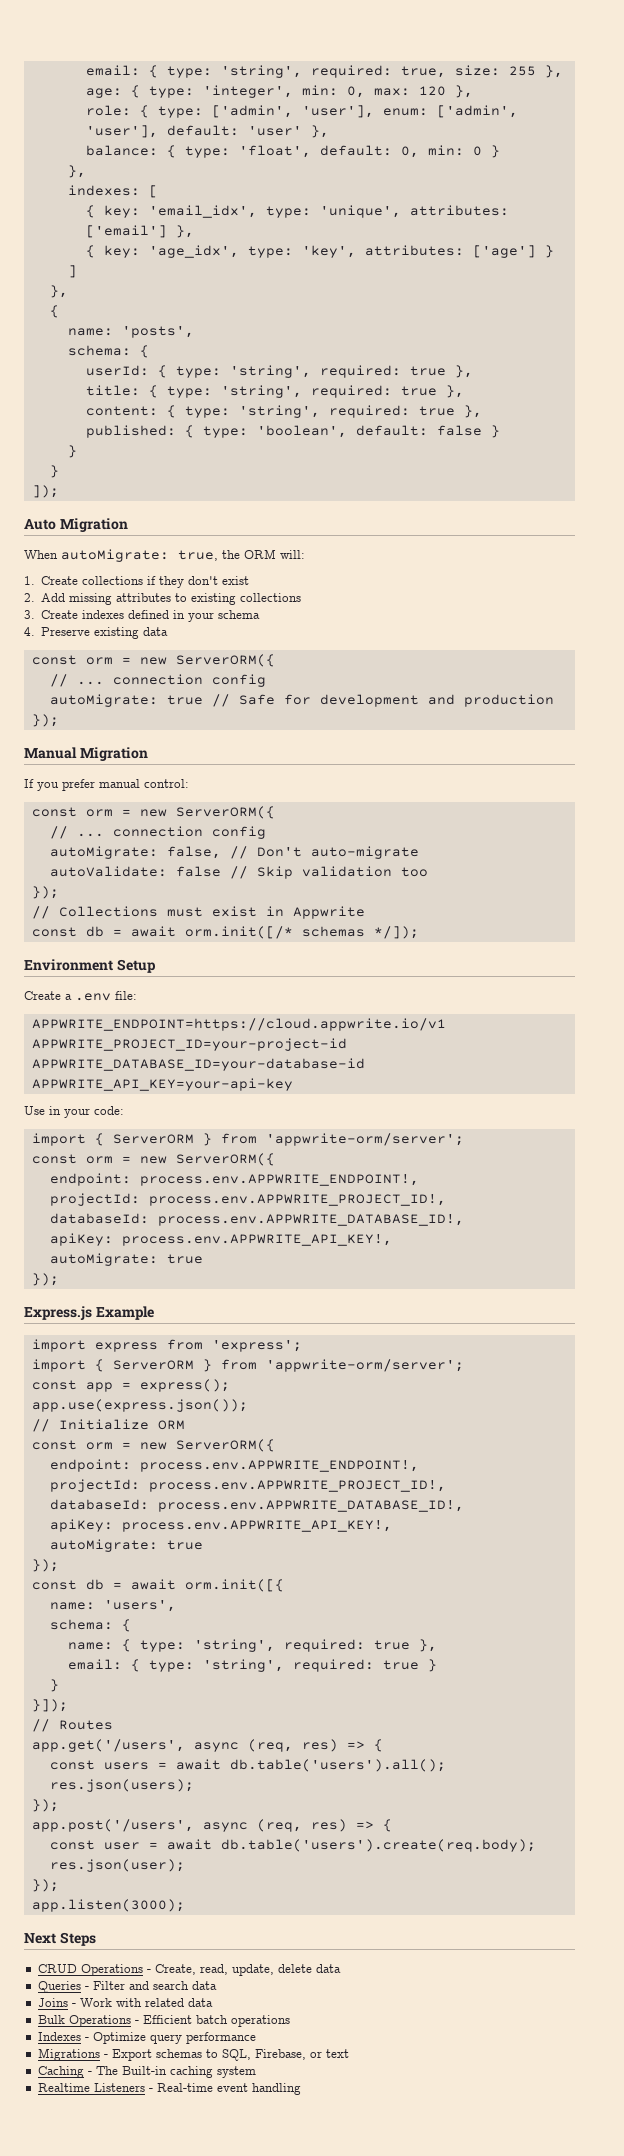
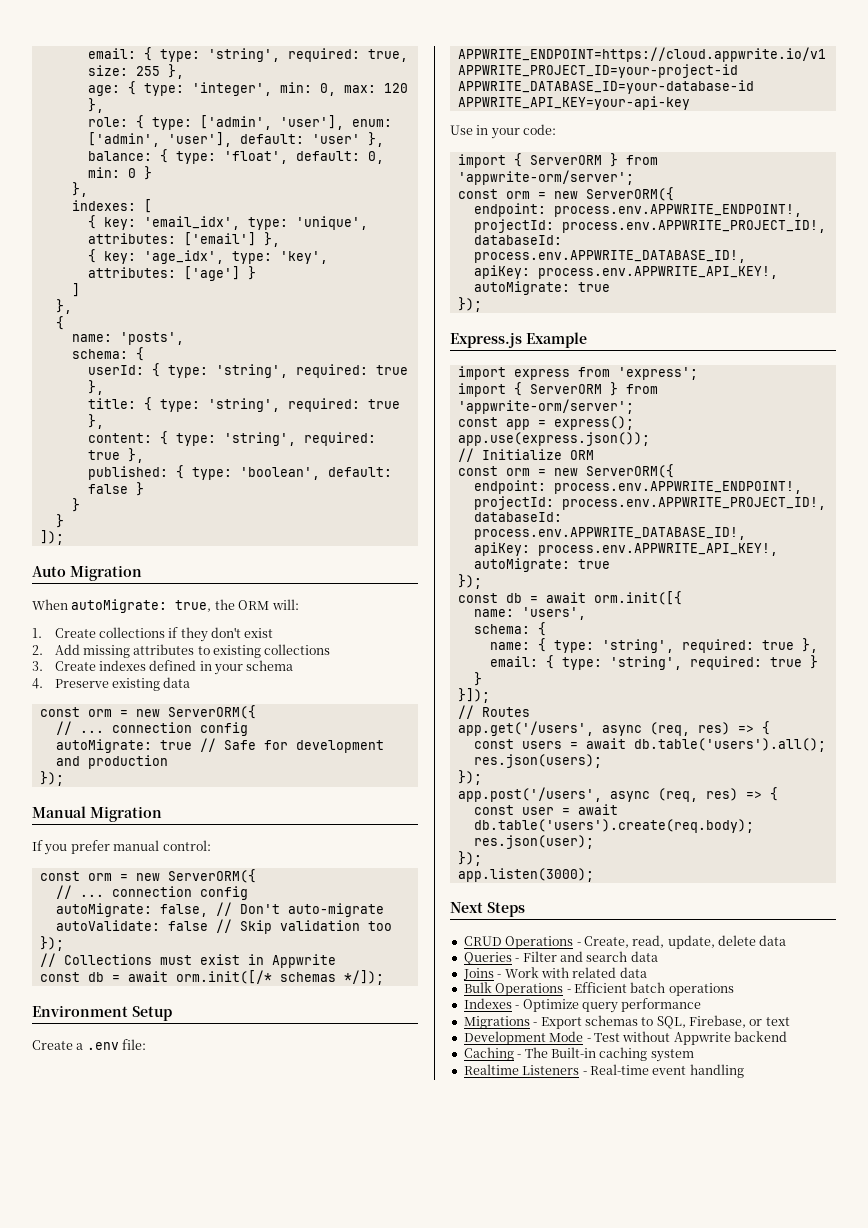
+ Development Mode - Test without Appwrite backend

